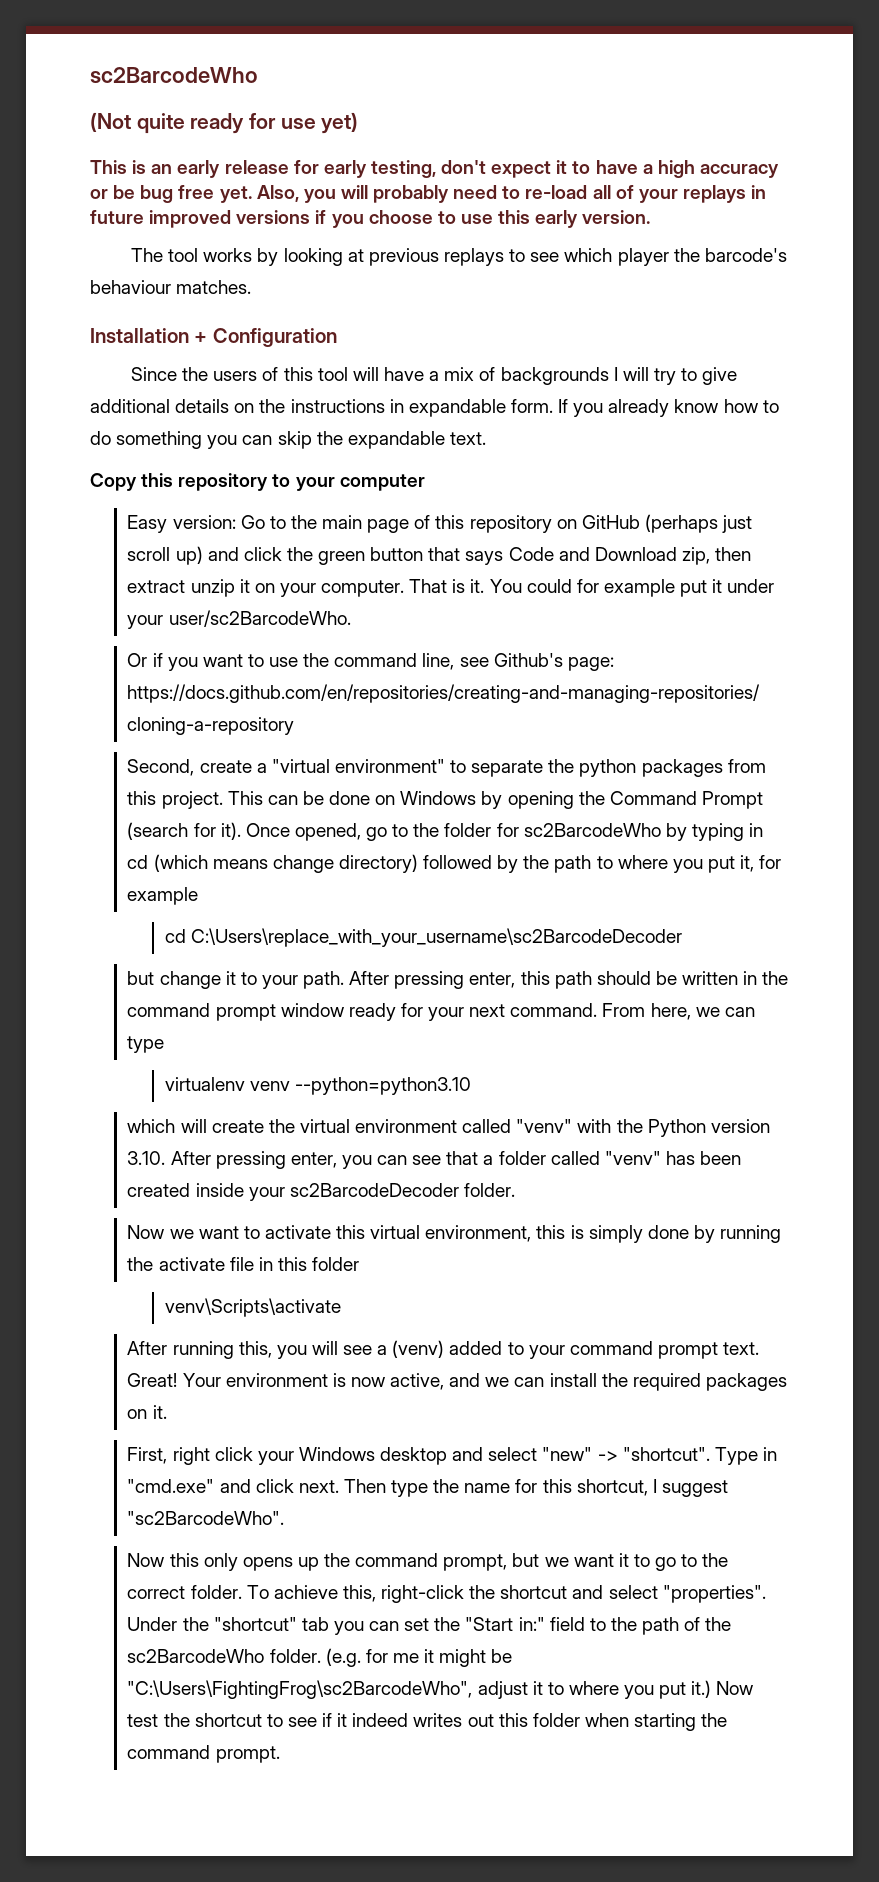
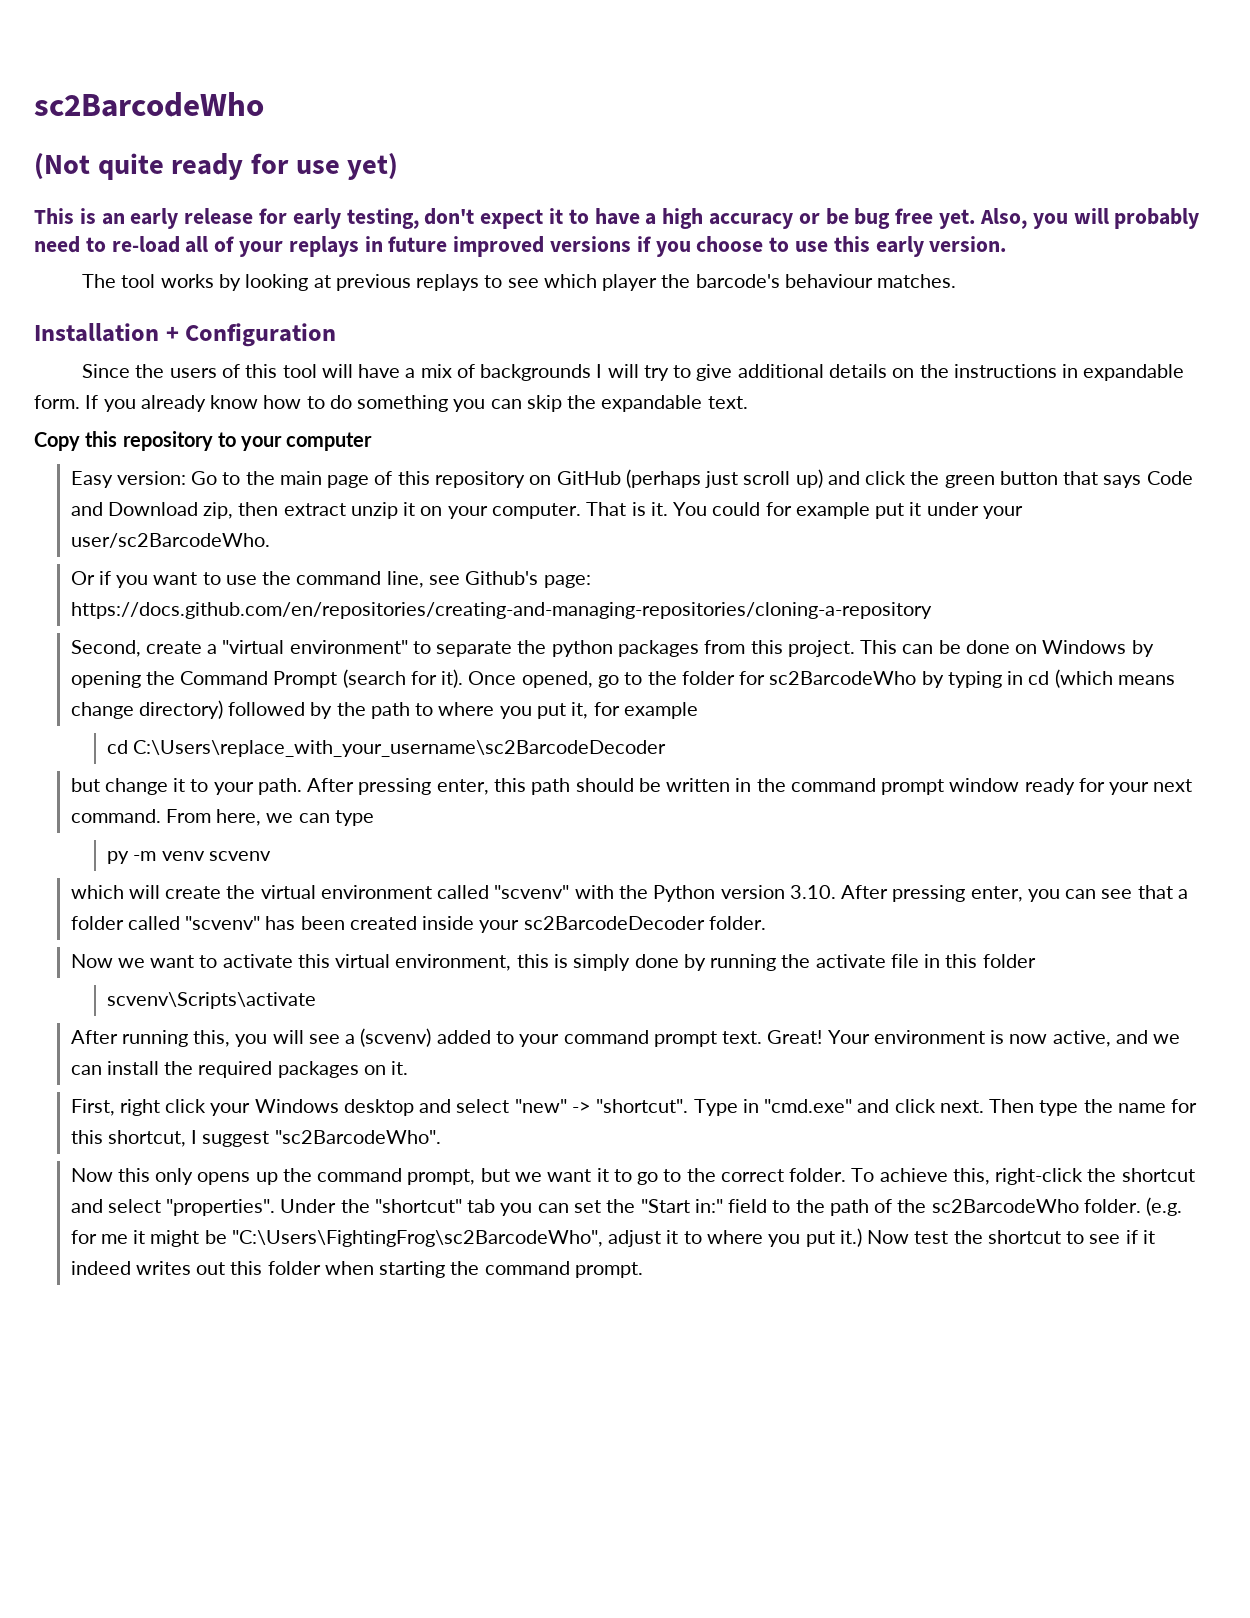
- virtualenv venv --python=python3.10
+ py -m venv scvenv
- which will create the virtual environment called "venv" with the Python version 3.10. After pressing enter, you can see that a folder called "venv" has been created inside your sc2BarcodeDecoder folder.
+ which will create the virtual environment called "scvenv" with the Python version 3.10. After pressing enter, you can see that a folder called "scvenv" has been created inside your sc2BarcodeDecoder folder.
- venv\Scripts\activate
+ scvenv\Scripts\activate
- After running this, you will see a (venv) added to your command prompt text.
+ After running this, you will see a (scvenv) added to your command prompt text.

